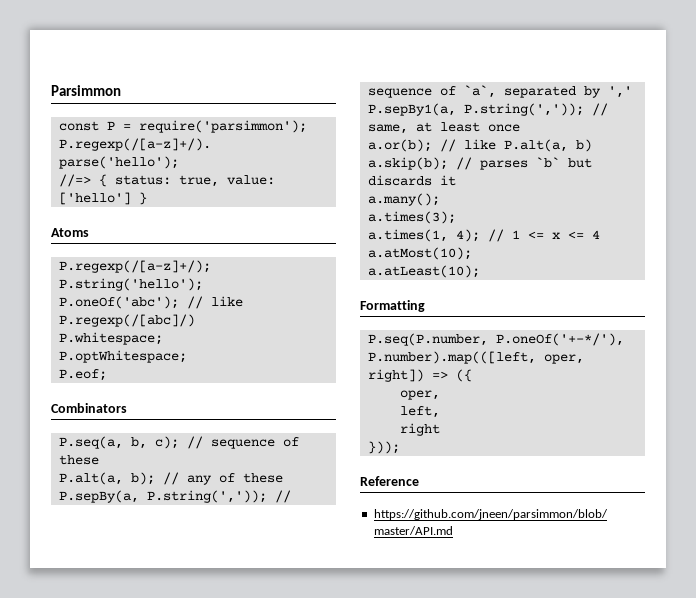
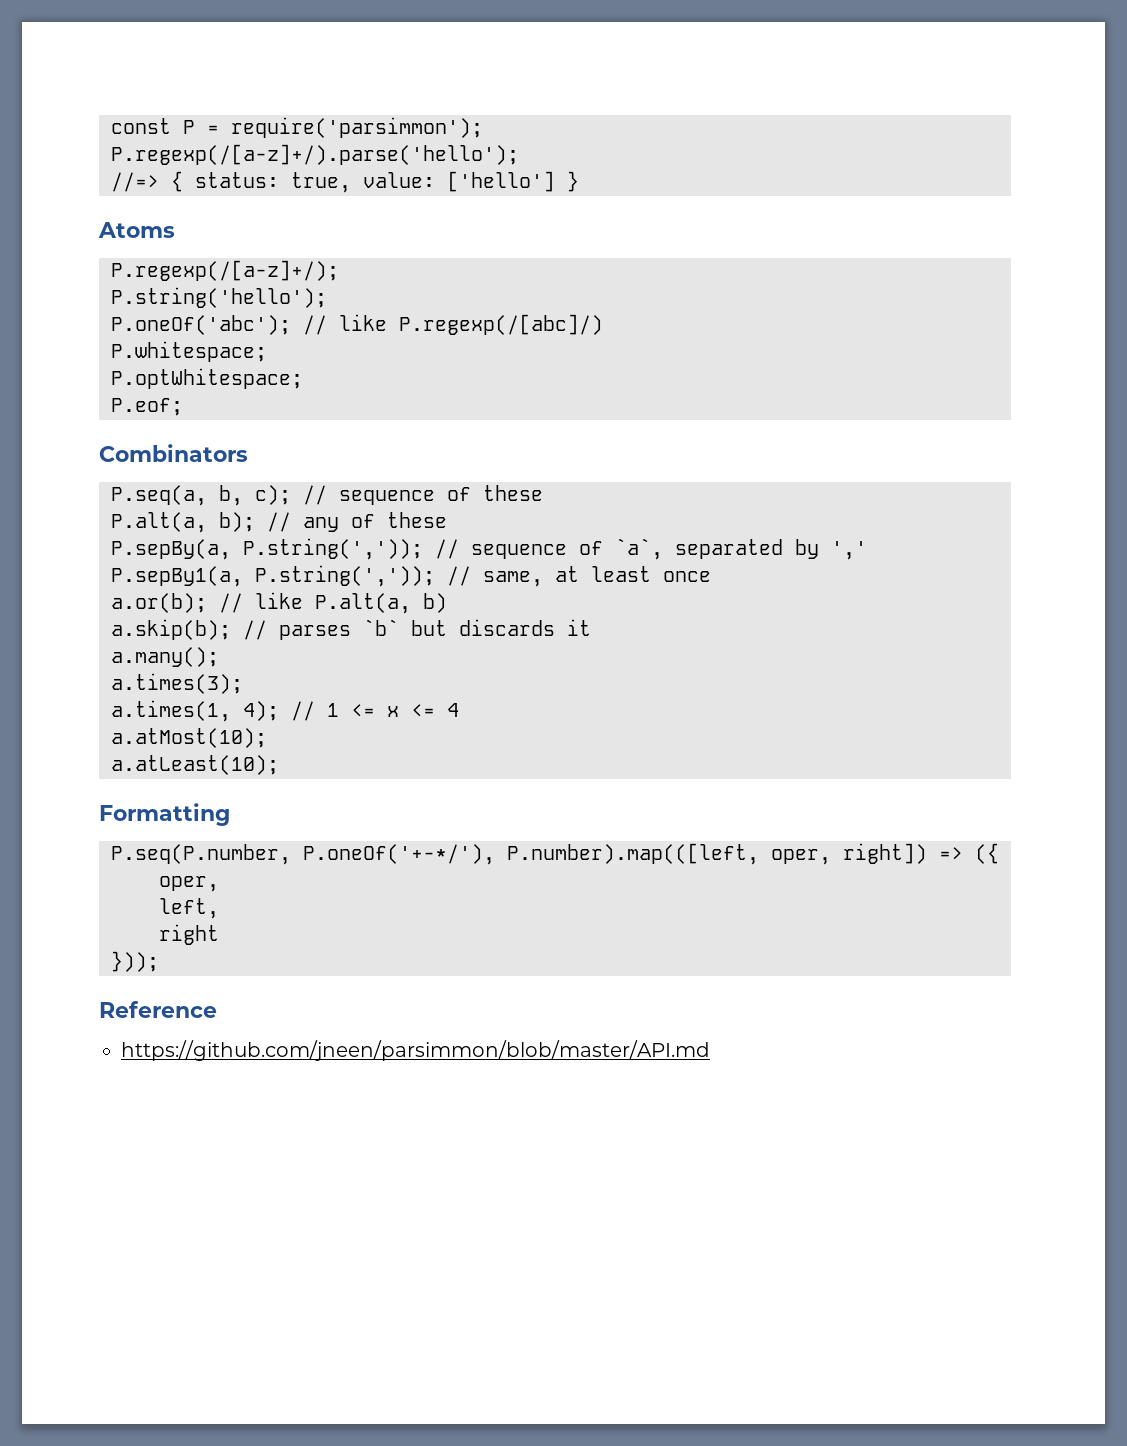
- Parsimmon

